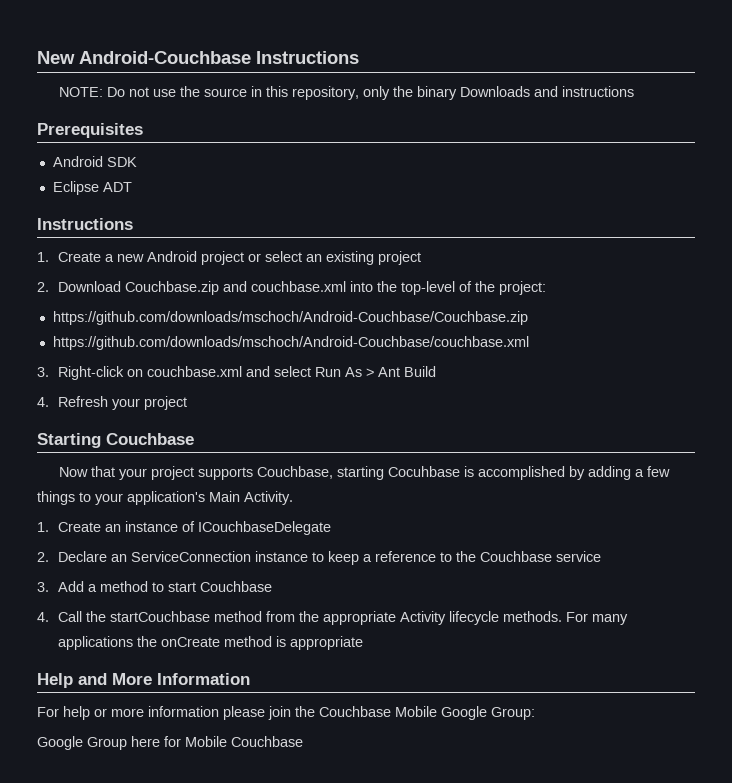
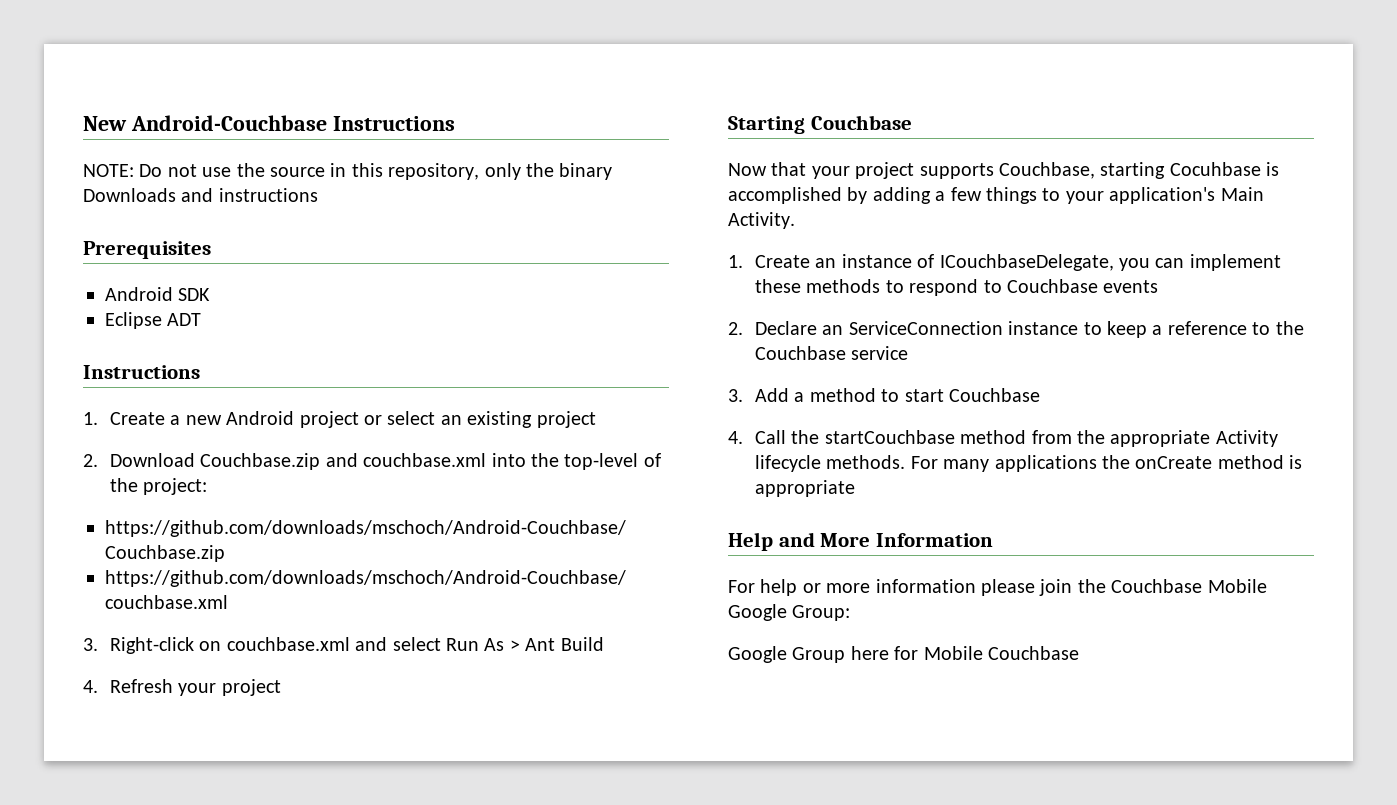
- 1. Create an instance of ICouchbaseDelegate
+ 1. Create an instance of ICouchbaseDelegate, you can implement these methods to respond to Couchbase events

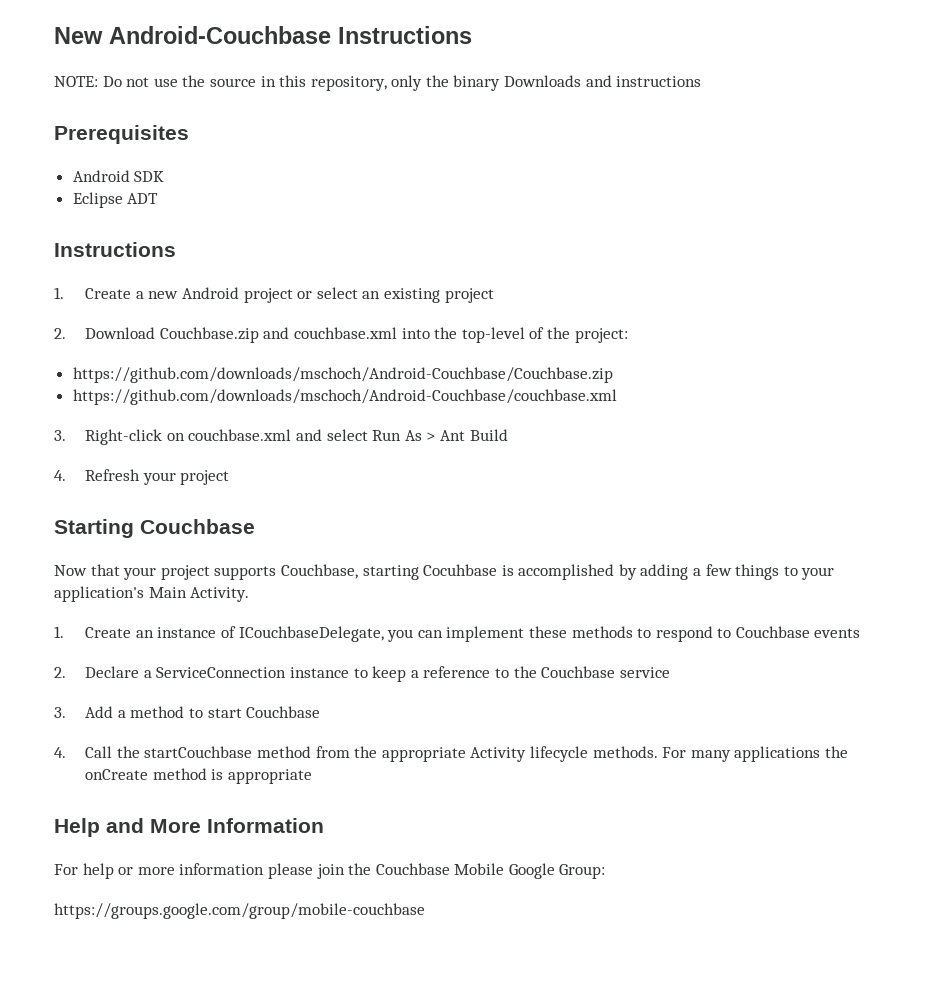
- 2. Declare an ServiceConnection instance to keep a reference to the Couchbase service
+ 2. Declare a ServiceConnection instance to keep a reference to the Couchbase service
- Google Group here for Mobile Couchbase
+ https://groups.google.com/group/mobile-couchbase

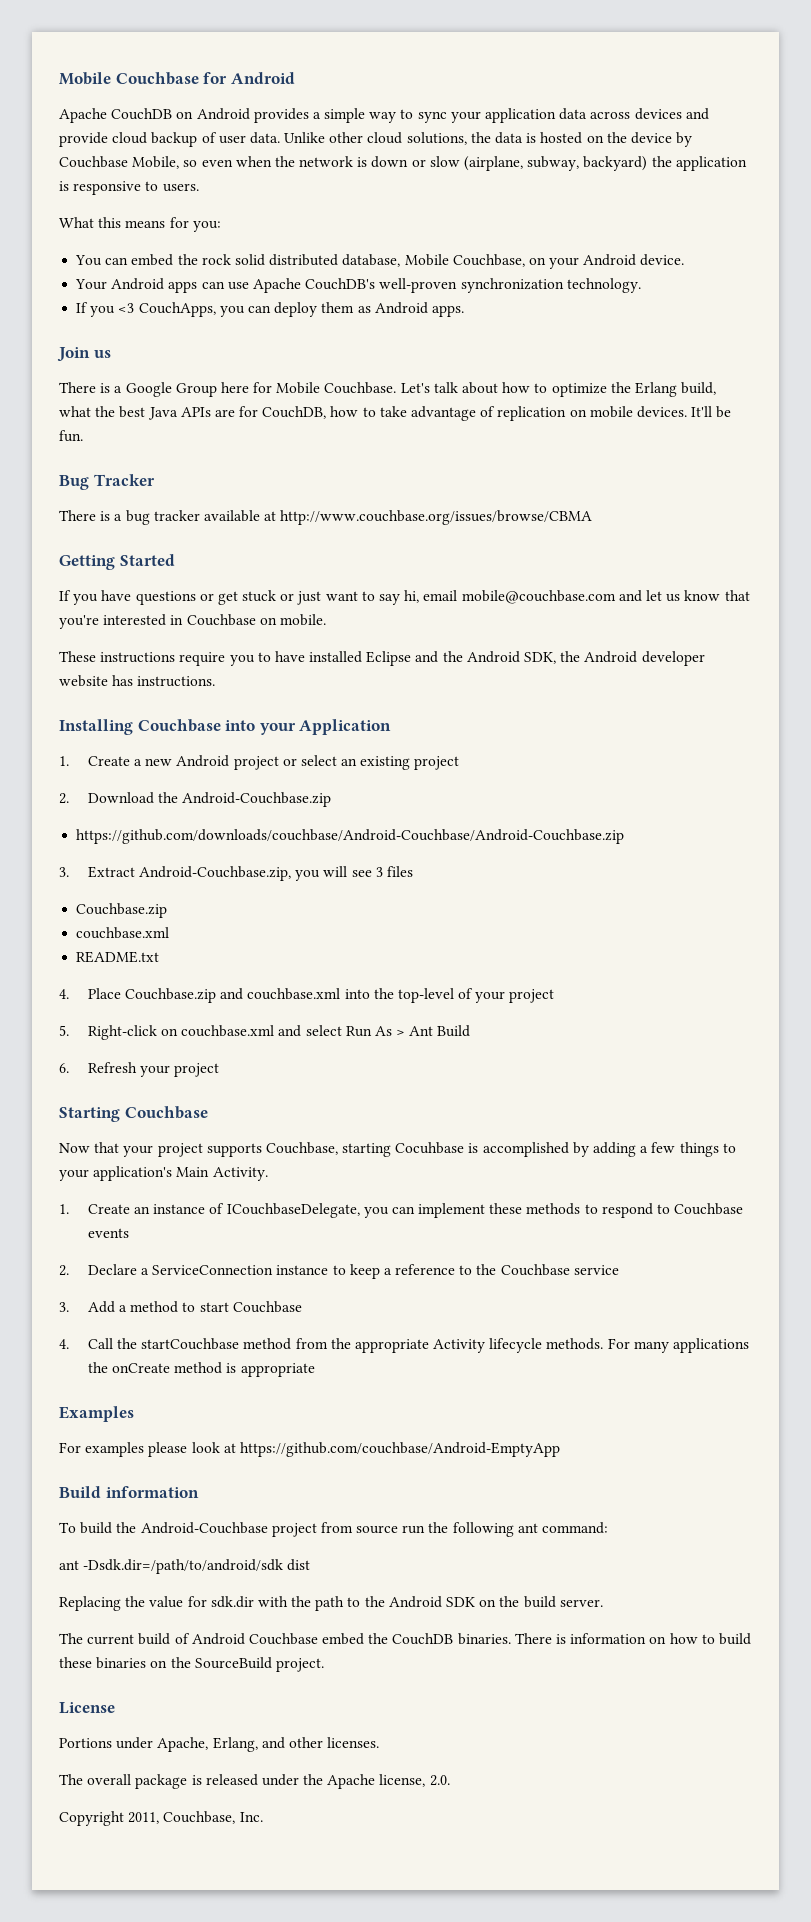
- New Android-Couchbase Instructions
- NOTE: Do not use the source in this repository, only the binary Downloads and instructions
- Prerequisites
- Android SDK
- Eclipse ADT
- Instructions
+ Mobile Couchbase for Android
+ Apache CouchDB on Android provides a simple way to sync your application data across devices and provide cloud backup of user data. Unlike other cloud solutions, the data is hosted on the device by Couchbase Mobile, so even when the network is down or slow (airplane, subway, backyard) the application is responsive to users.
+ What this means for you:
+ You can embed the rock solid distributed database, Mobile Couchbase, on your Android device.
+ Your Android apps can use Apache CouchDB's well-proven synchronization technology.
+ If you <3 CouchApps, you can deploy them as Android apps.
+ Join us
+ There is a Google Group here for Mobile Couchbase. Let's talk about how to optimize the Erlang build, what the best Java APIs are for CouchDB, how to take advantage of replication on mobile devices. It'll be fun.
+ Bug Tracker
+ There is a bug tracker available at http://www.couchbase.org/issues/browse/CBMA
+ Getting Started
+ If you have questions or get stuck or just want to say hi, email mobile@couchbase.com and let us know that you're interested in Couchbase on mobile.
+ These instructions require you to have installed Eclipse and the Android SDK, the Android developer website has instructions.
+ Installing Couchbase into your Application
- 2. Download Couchbase.zip and couchbase.xml into the top-level of the project:
- https://github.com/downloads/mschoch/Android-Couchbase/Couchbase.zip
- https://github.com/downloads/mschoch/Android-Couchbase/couchbase.xml
- 3. Right-click on couchbase.xml and select Run As > Ant Build
+ 2. Download the Android-Couchbase.zip
+ https://github.com/downloads/couchbase/Android-Couchbase/Android-Couchbase.zip
+ 3. Extract Android-Couchbase.zip, you will see 3 files
+ Couchbase.zip
+ couchbase.xml
+ README.txt
+ 4. Place Couchbase.zip and couchbase.xml into the top-level of your project
+ 5. Right-click on couchbase.xml and select Run As > Ant Build
- 4. Refresh your project
+ 6. Refresh your project
- Help and More Information
- For help or more information please join the Couchbase Mobile Google Group:
- https://groups.google.com/group/mobile-couchbase
+ Examples
+ For examples please look at https://github.com/couchbase/Android-EmptyApp
+ Build information
+ To build the Android-Couchbase project from source run the following ant command:
+ ant -Dsdk.dir=/path/to/android/sdk dist
+ Replacing the value for sdk.dir with the path to the Android SDK on the build server.
+ The current build of Android Couchbase embed the CouchDB binaries. There is information on how to build these binaries on the SourceBuild project.
+ License
+ Portions under Apache, Erlang, and other licenses.
+ The overall package is released under the Apache license, 2.0.
+ Copyright 2011, Couchbase, Inc.

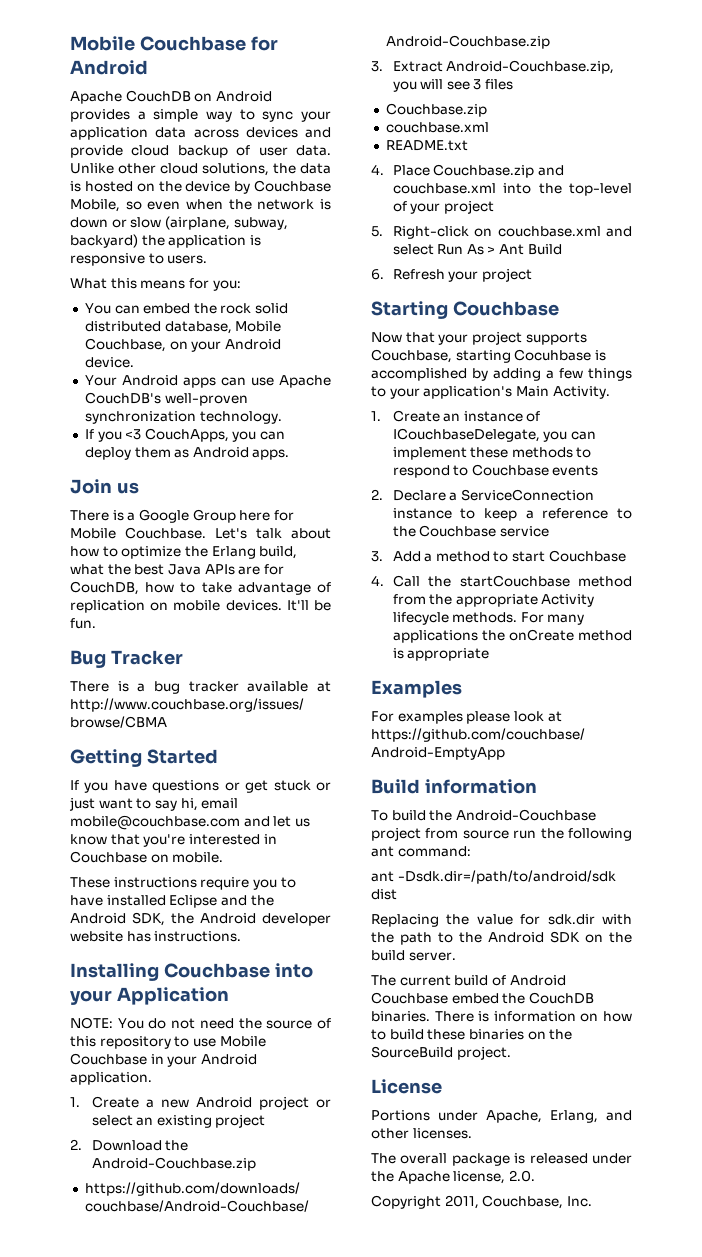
+ NOTE: You do not need the source of this repository to use Mobile Couchbase in your Android application.

